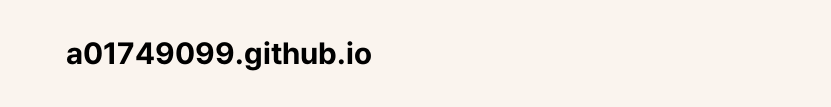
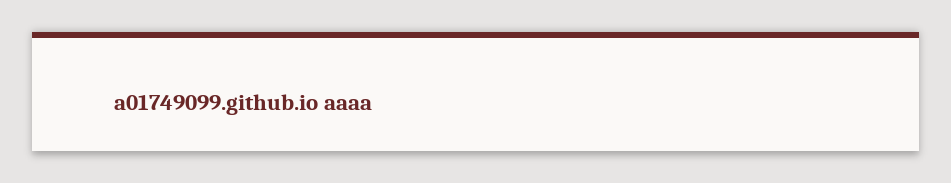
- a01749099.github.io
+ a01749099.github.io aaaa

